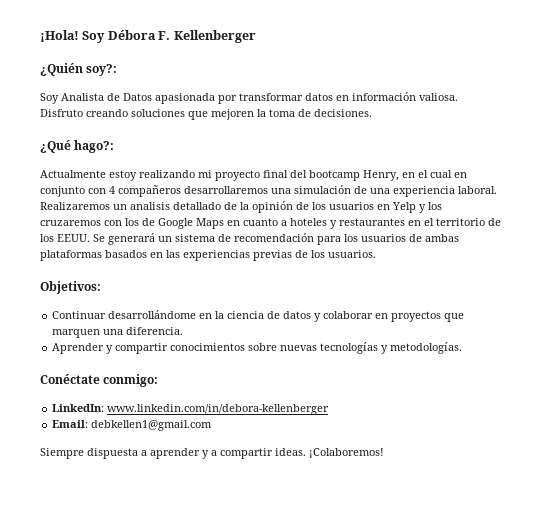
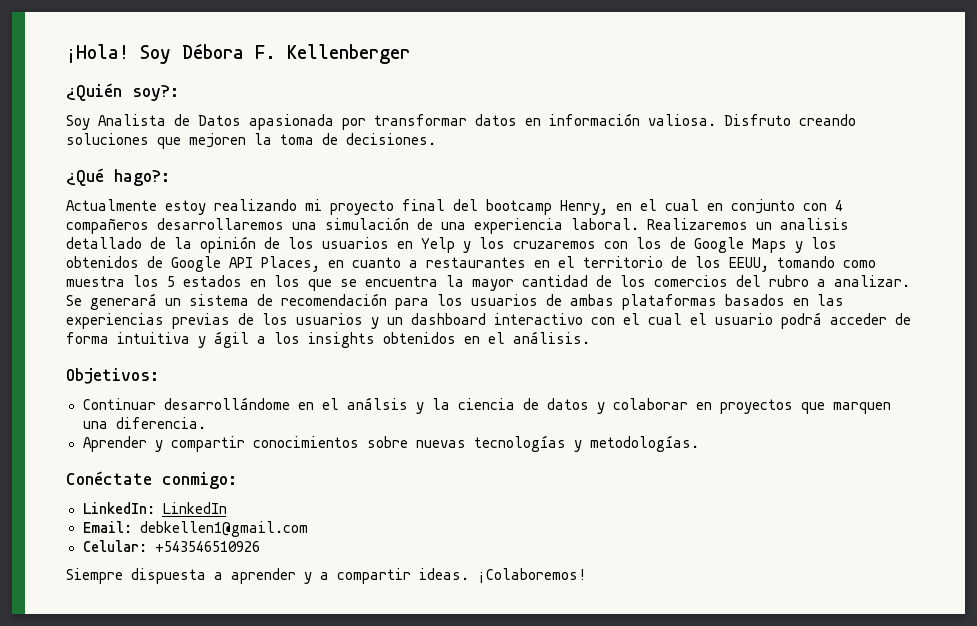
- Realizaremos un analisis detallado de la opinión de los usuarios en Yelp y los cruzaremos con los de Google Maps en cuanto a hoteles y restaurantes en el territorio de los EEUU.
+ Realizaremos un analisis detallado de la opinión de los usuarios en Yelp y los cruzaremos con los de Google Maps y los obtenidos de Google API Places, en cuanto a restaurantes en el territorio de los EEUU, tomando como muestra los 5 estados en los que se encuentra la mayor cantidad de los comercios del rubro a analizar.
- Se generará un sistema de recomendación para los usuarios de ambas plataformas basados en las experiencias previas de los usuarios.
+ Se generará un sistema de recomendación para los usuarios de ambas plataformas basados en las experiencias previas de los usuarios y un dashboard interactivo con el cual el usuario podrá acceder de forma intuitiva y ágil a los insights obtenidos en el análisis.
- Continuar desarrollándome en la ciencia de datos y colaborar en proyectos que marquen una diferencia.
+ Continuar desarrollándome en el análsis y la ciencia de datos y colaborar en proyectos que marquen una diferencia.
- LinkedIn: www.linkedin.com/in/debora-kellenberger
+ LinkedIn: LinkedIn
+ Celular: +543546510926

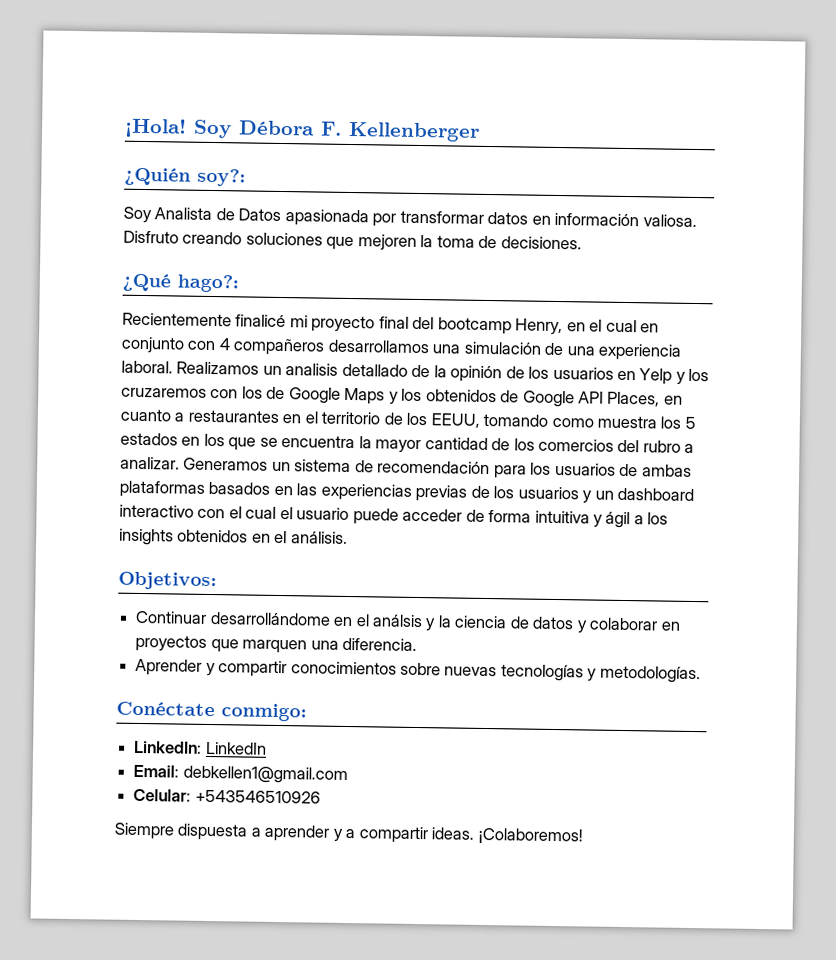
- Actualmente estoy realizando mi proyecto final del bootcamp Henry, en el cual en conjunto con 4 compañeros desarrollaremos una simulación de una experiencia laboral.
+ Recientemente finalicé mi proyecto final del bootcamp Henry, en el cual en conjunto con 4 compañeros desarrollamos una simulación de una experiencia laboral.
- Realizaremos un analisis detallado de la opinión de los usuarios en Yelp y los cruzaremos con los de Google Maps y los obtenidos de Google API Places, en cuanto a restaurantes en el territorio de los EEUU, tomando como muestra los 5 estados en los que se encuentra la mayor cantidad de los comercios del rubro a analizar.
+ Realizamos un analisis detallado de la opinión de los usuarios en Yelp y los cruzaremos con los de Google Maps y los obtenidos de Google API Places, en cuanto a restaurantes en el territorio de los EEUU, tomando como muestra los 5 estados en los que se encuentra la mayor cantidad de los comercios del rubro a analizar.
- Se generará un sistema de recomendación para los usuarios de ambas plataformas basados en las experiencias previas de los usuarios y un dashboard interactivo con el cual el usuario podrá acceder de forma intuitiva y ágil a los insights obtenidos en el análisis.
+ Generamos un sistema de recomendación para los usuarios de ambas plataformas basados en las experiencias previas de los usuarios y un dashboard interactivo con el cual el usuario puede acceder de forma intuitiva y ágil a los insights obtenidos en el análisis.

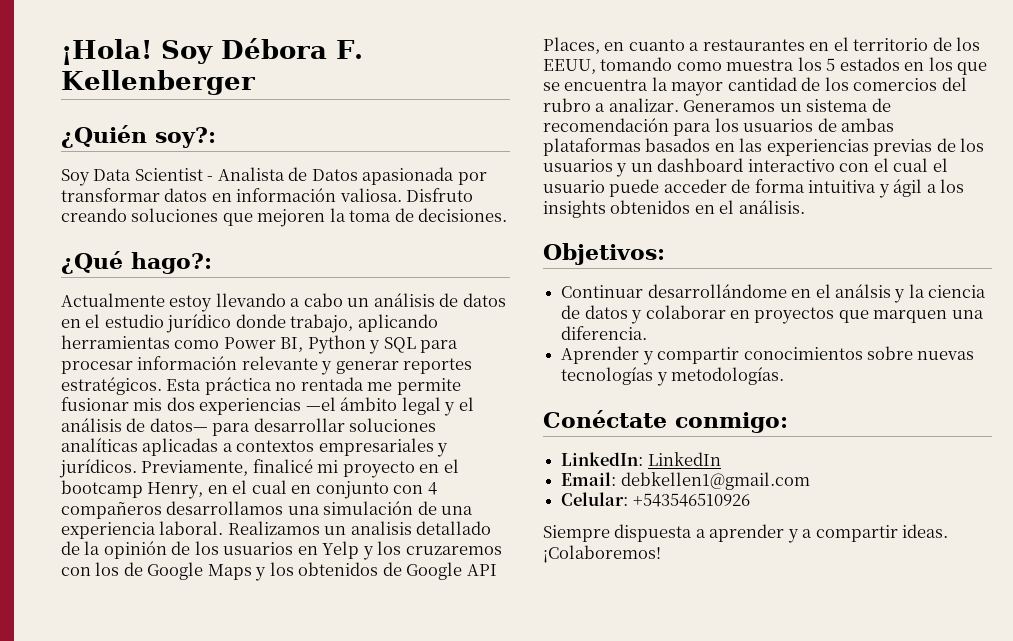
- Soy Analista de Datos apasionada por transformar datos en información valiosa.
+ Soy Data Scientist - Analista de Datos apasionada por transformar datos en información valiosa.
- Recientemente finalicé mi proyecto final del bootcamp Henry, en el cual en conjunto con 4 compañeros desarrollamos una simulación de una experiencia laboral.
+ Actualmente estoy llevando a cabo un análisis de datos en el estudio jurídico donde trabajo, aplicando herramientas como Power BI, Python y SQL para procesar información relevante y generar reportes estratégicos. Esta práctica no rentada me permite fusionar mis dos experiencias —el ámbito legal y el análisis de datos— para desarrollar soluciones analíticas aplicadas a contextos empresariales y jurídicos. Previamente, finalicé mi proyecto en el bootcamp Henry, en el cual en conjunto con 4 compañeros desarrollamos una simulación de una experiencia laboral.

